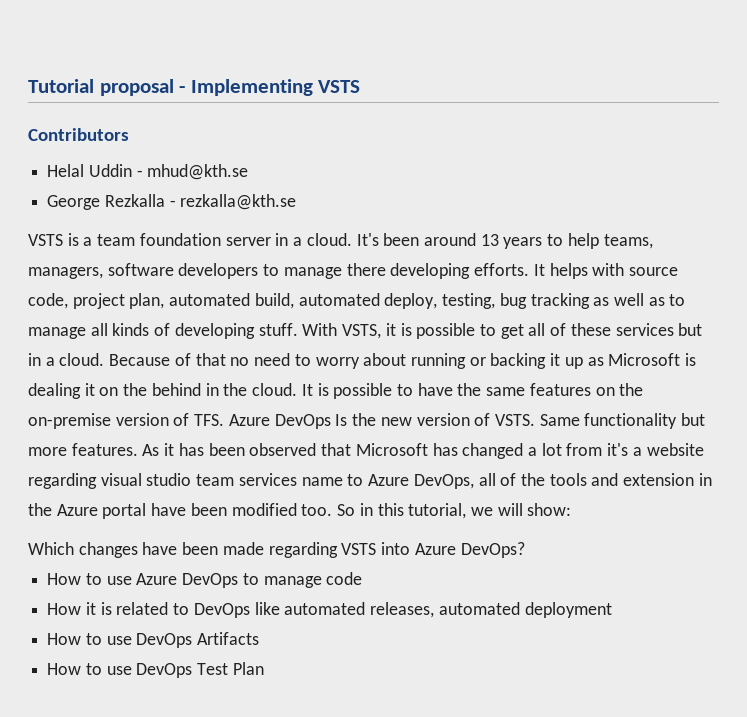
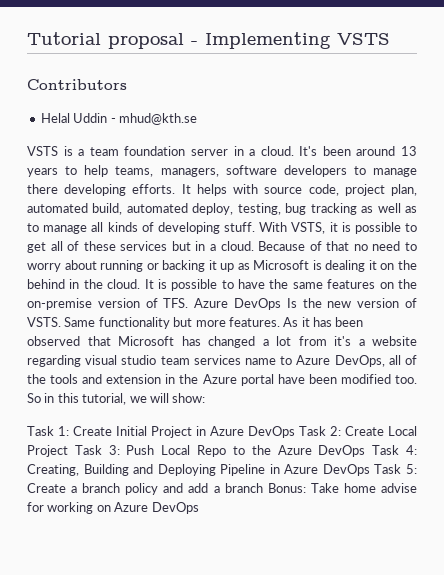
- George Rezkalla - rezkalla@kth.se
- Which changes have been made regarding VSTS into Azure DevOps?
- How to use Azure DevOps to manage code
- How it is related to DevOps like automated releases, automated deployment
- How to use DevOps Artifacts
- How to use DevOps Test Plan
+ Task 1: Create Initial Project in Azure DevOps Task 2: Create Local Project Task 3: Push Local Repo to the Azure DevOps Task 4: Creating, Building and Deploying Pipeline in Azure DevOps Task 5: Create a branch policy and add a branch Bonus: Take home advise for working on Azure DevOps

